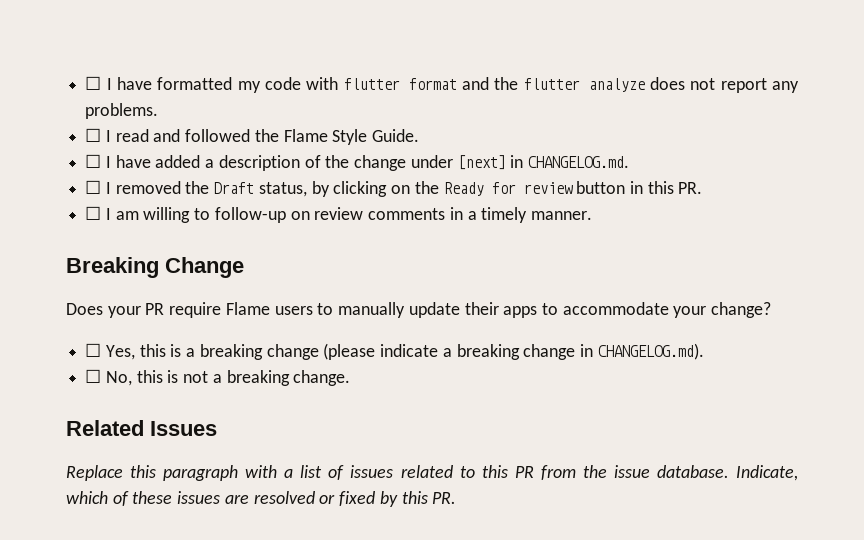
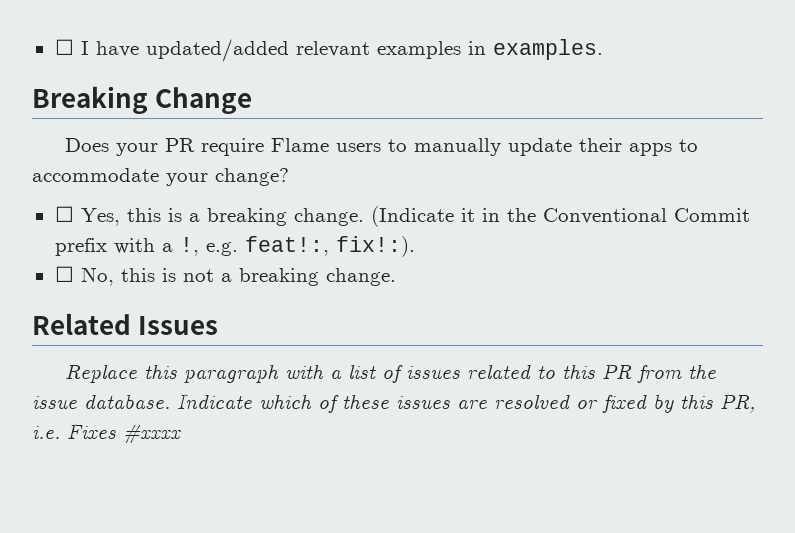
- ☐ I have formatted my code with flutter format and the flutter analyze does not report any problems.
- ☐ I read and followed the Flame Style Guide.
- ☐ I have added a description of the change under [next] in CHANGELOG.md.
- ☐ I removed the Draft status, by clicking on the Ready for review button in this PR.
- ☐ I am willing to follow-up on review comments in a timely manner.
+ ☐ I have updated/added relevant examples in examples.
- ☐ Yes, this is a breaking change (please indicate a breaking change in CHANGELOG.md).
+ ☐ Yes, this is a breaking change. (Indicate it in the Conventional Commit prefix with a !, e.g. feat!:, fix!:).
- Indicate, which of these issues are resolved or fixed by this PR.
+ Indicate which of these issues are resolved or fixed by this PR, i.e. Fixes #xxxx

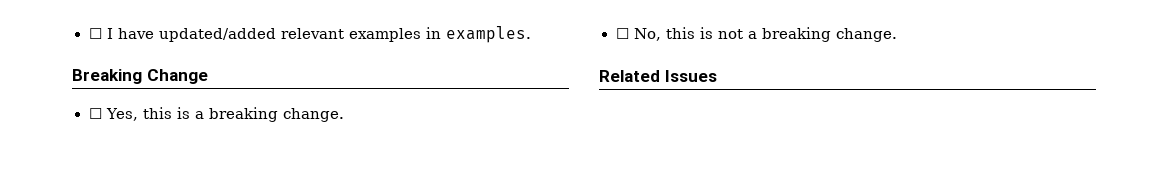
- Does your PR require Flame users to manually update their apps to accommodate your change?
- (Indicate it in the Conventional Commit prefix with a !, e.g. feat!:, fix!:).
- Replace this paragraph with a list of issues related to this PR from the issue database. Indicate which of these issues are resolved or fixed by this PR, i.e. Fixes #xxxx

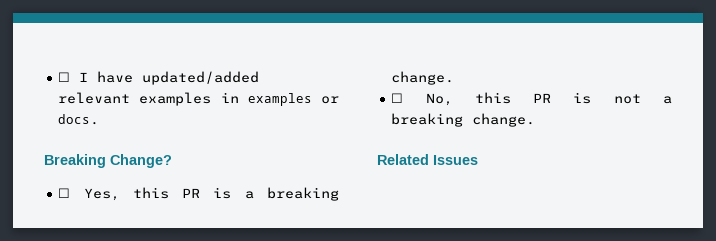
- ☐ I have updated/added relevant examples in examples.
+ ☐ I have updated/added relevant examples in examples or docs.
- Breaking Change
+ Breaking Change?
- ☐ Yes, this is a breaking change.
+ ☐ Yes, this PR is a breaking change.
- ☐ No, this is not a breaking change.
+ ☐ No, this PR is not a breaking change.

